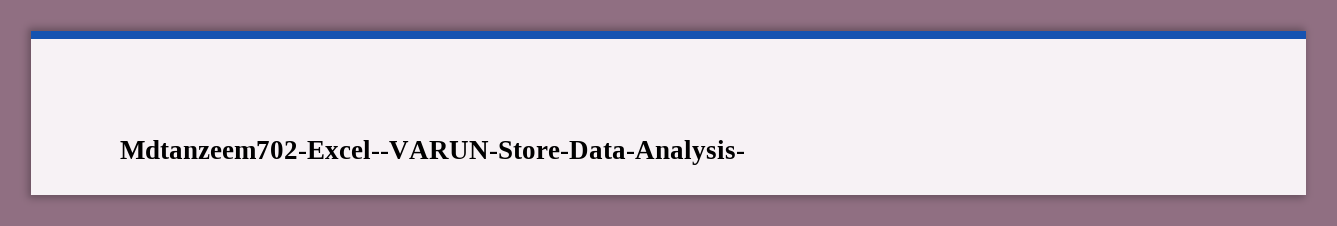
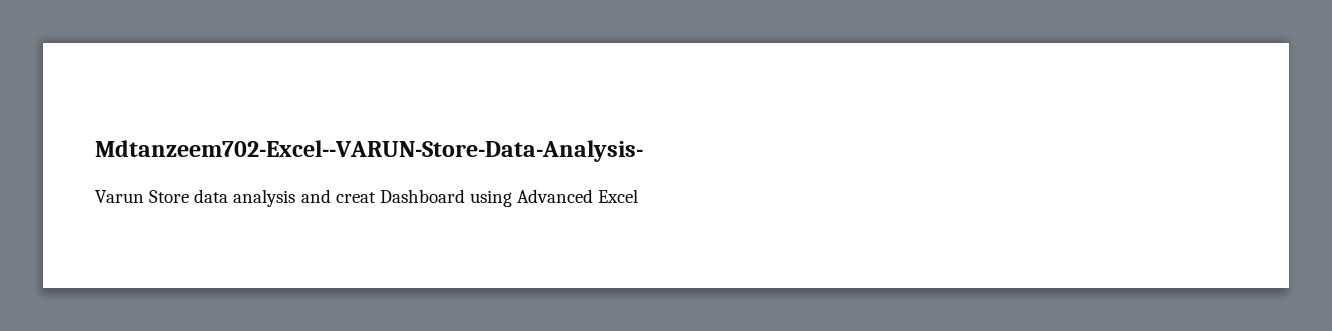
+ Varun Store data analysis and creat Dashboard using Advanced Excel

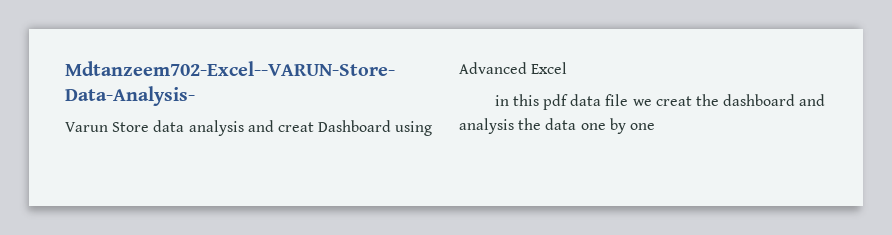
+ in this pdf data file we creat the dashboard and analysis the data one by one

